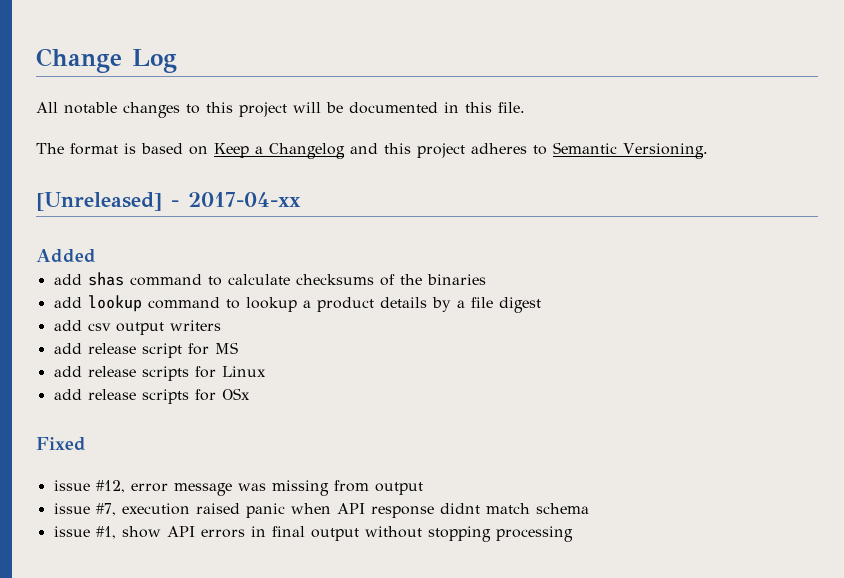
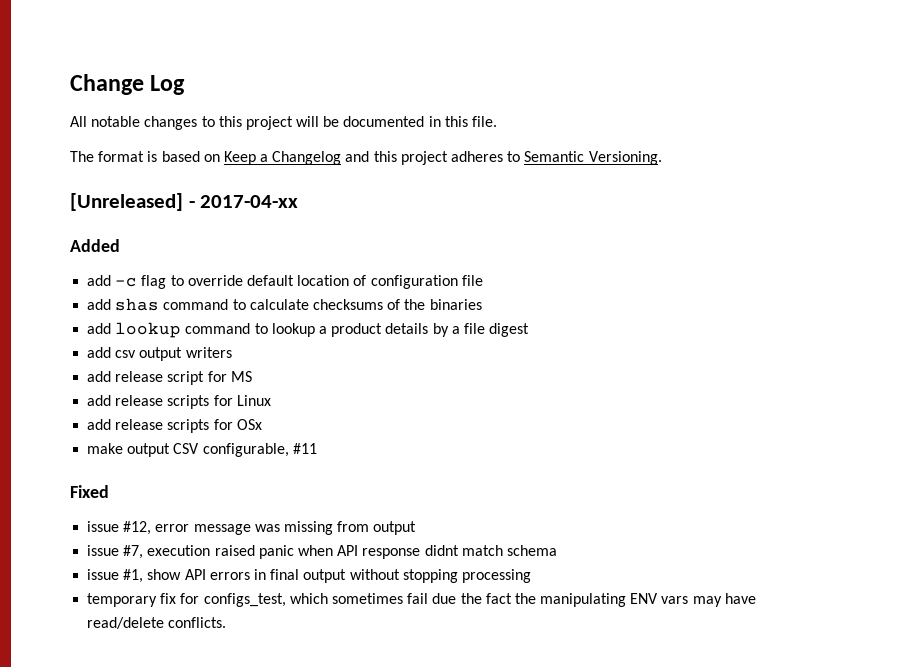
+ add -c flag to override default location of configuration file
+ make output CSV configurable, #11
+ temporary fix for configs_test, which sometimes fail due the fact the manipulating ENV vars may have read/delete conflicts.

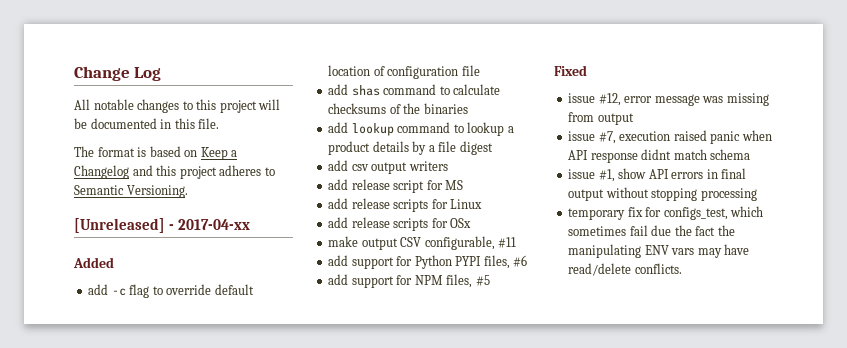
+ add support for Python PYPI files, #6
+ add support for NPM files, #5

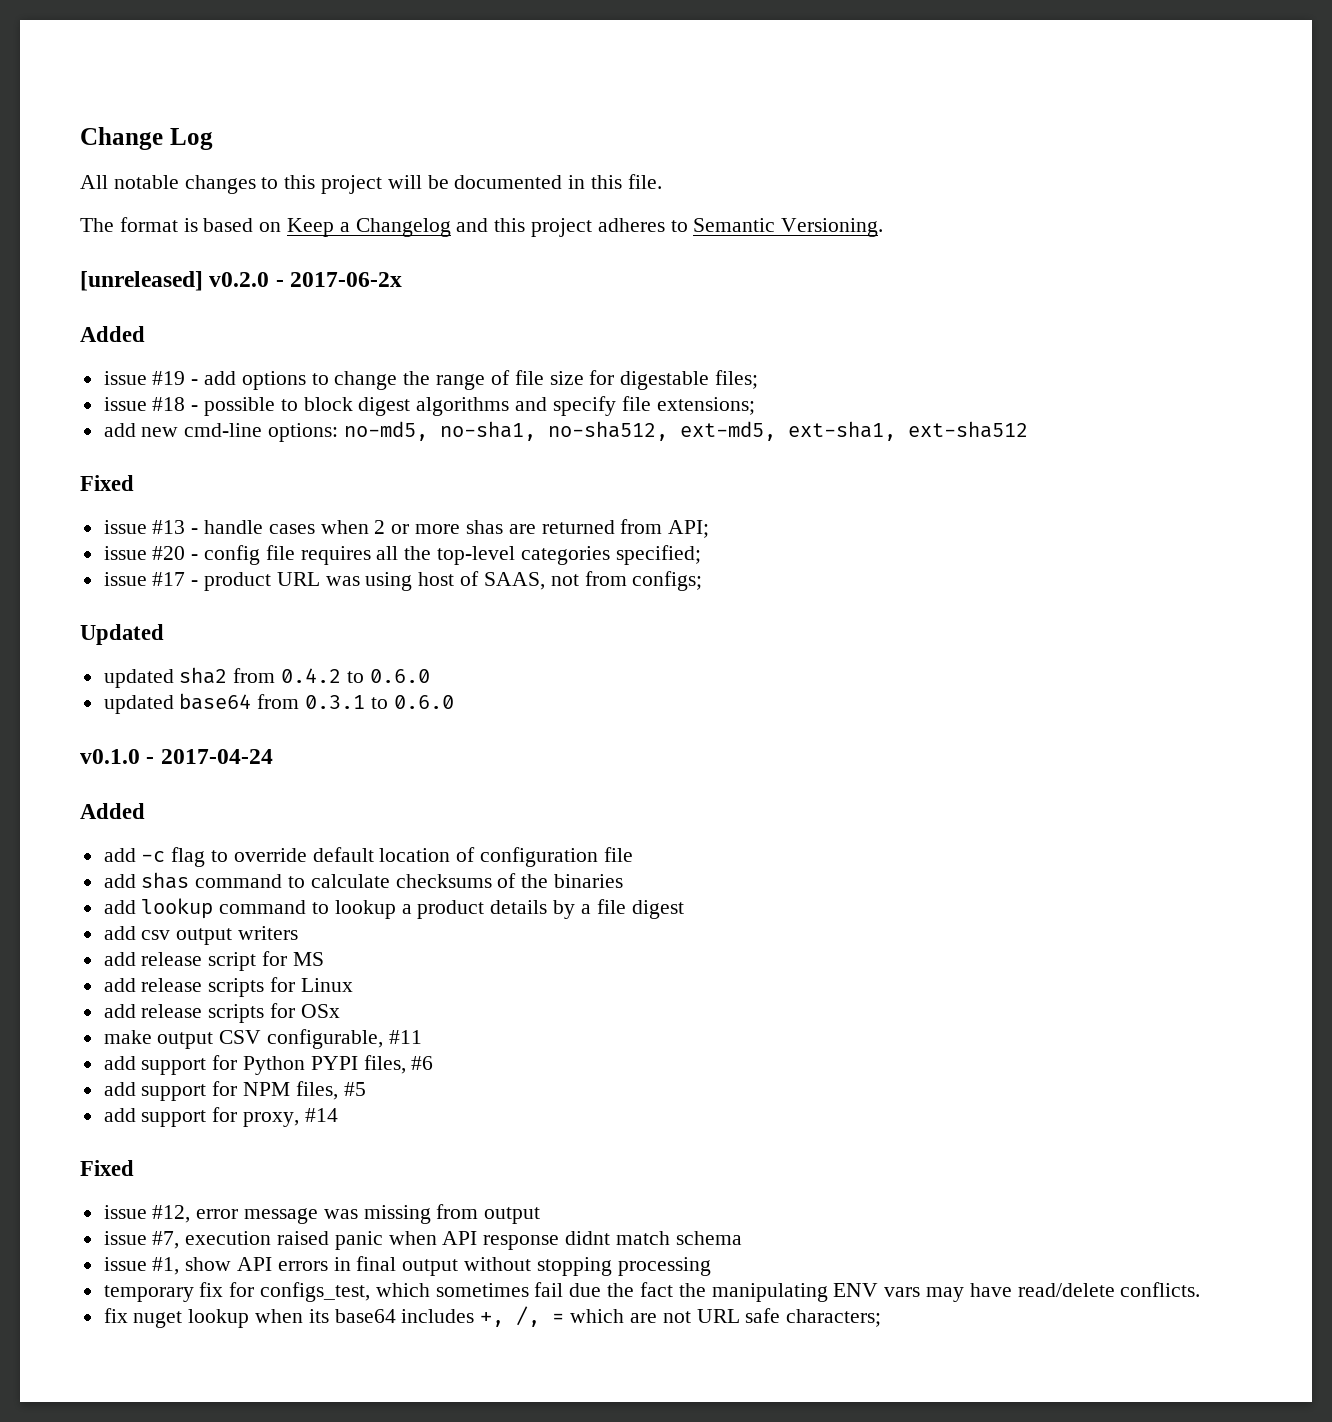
- [Unreleased] - 2017-04-xx
+ [unreleased] v0.2.0 - 2017-06-2x
+ Added
+ issue #19 - add options to change the range of file size for digestable files;
+ issue #18 - possible to block digest algorithms and specify file extensions;
+ add new cmd-line options: no-md5, no-sha1, no-sha512, ext-md5, ext-sha1, ext-sha512
+ Fixed
+ issue #13 - handle cases when 2 or more shas are returned from API;
+ issue #20 - config file requires all the top-level categories specified;
+ issue #17 - product URL was using host of SAAS, not from configs;
+ Updated
+ updated sha2 from 0.4.2 to 0.6.0
+ updated base64 from 0.3.1 to 0.6.0
+ v0.1.0 - 2017-04-24
+ add support for proxy, #14
+ fix nuget lookup when its base64 includes +, /, = which are not URL safe characters;

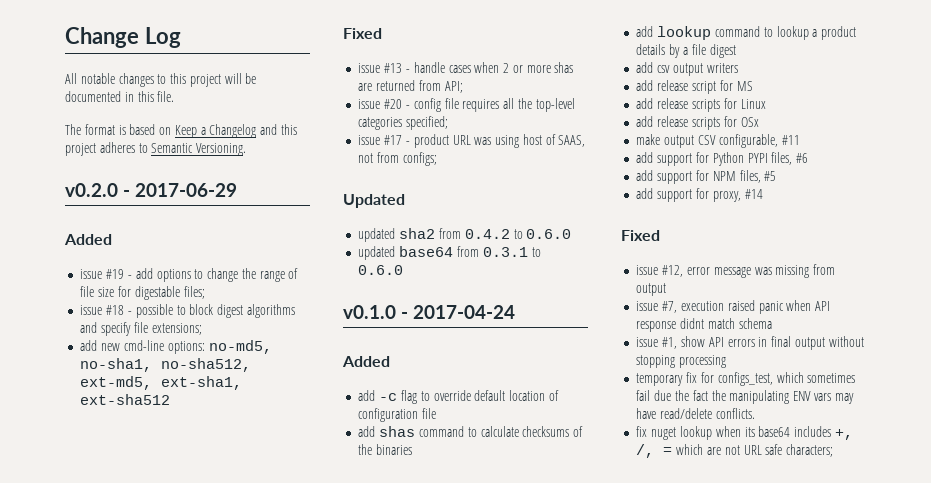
- [unreleased] v0.2.0 - 2017-06-2x
+ v0.2.0 - 2017-06-29

